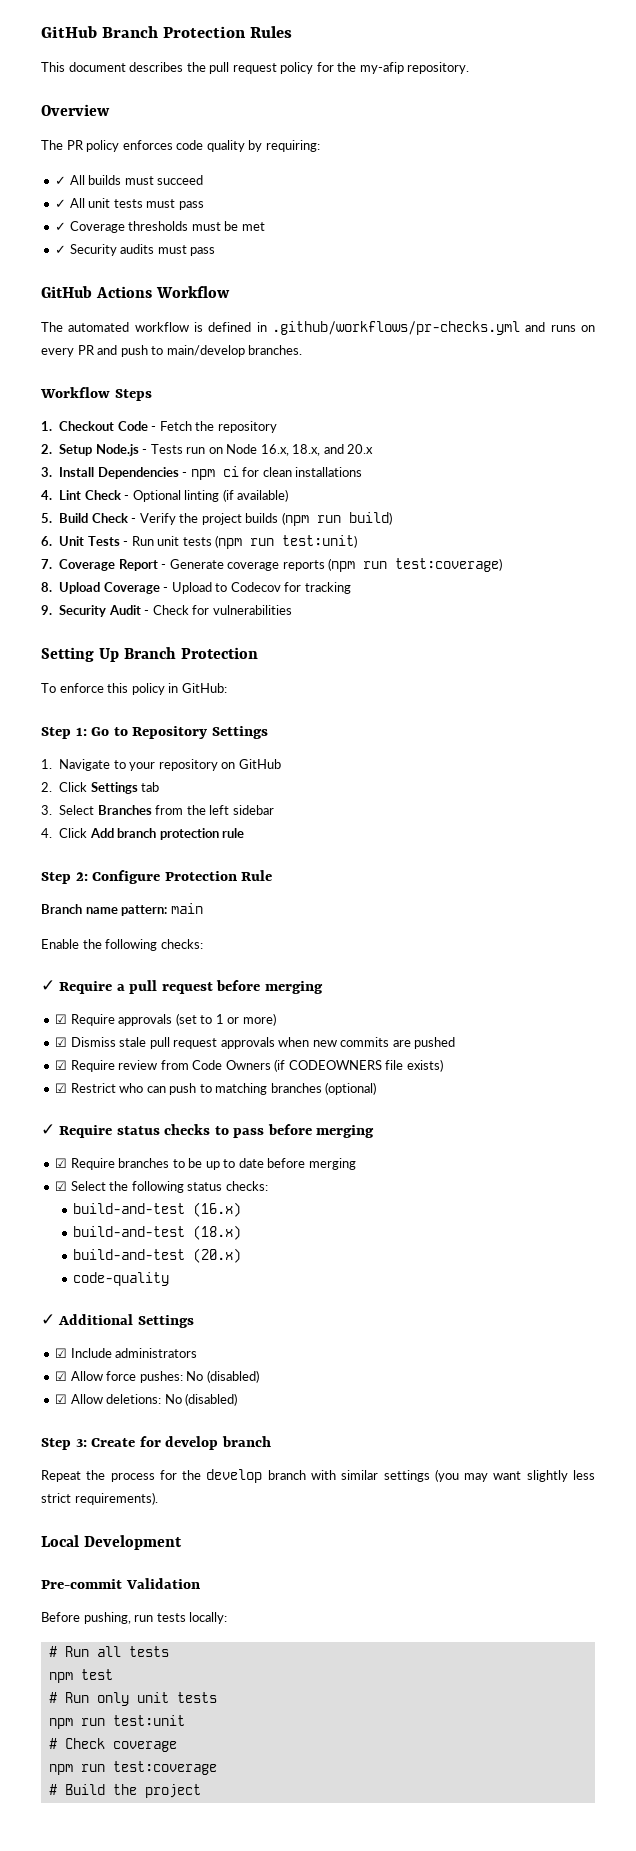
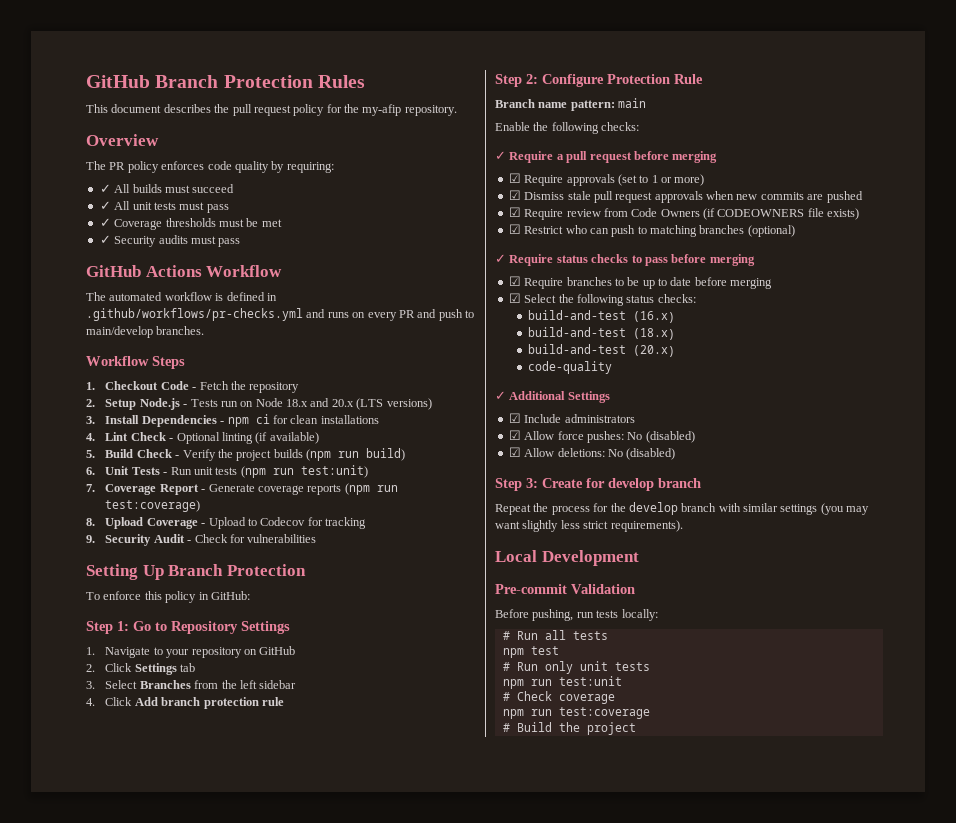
- 2. Setup Node.js - Tests run on Node 16.x, 18.x, and 20.x
+ 2. Setup Node.js - Tests run on Node 18.x and 20.x (LTS versions)

